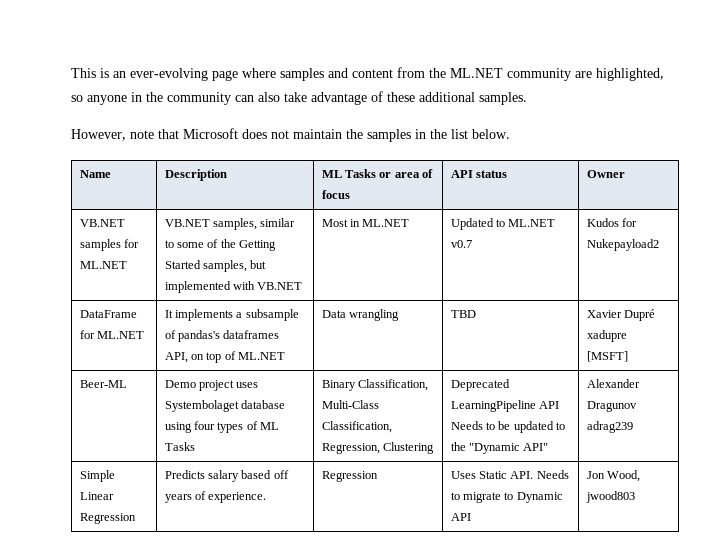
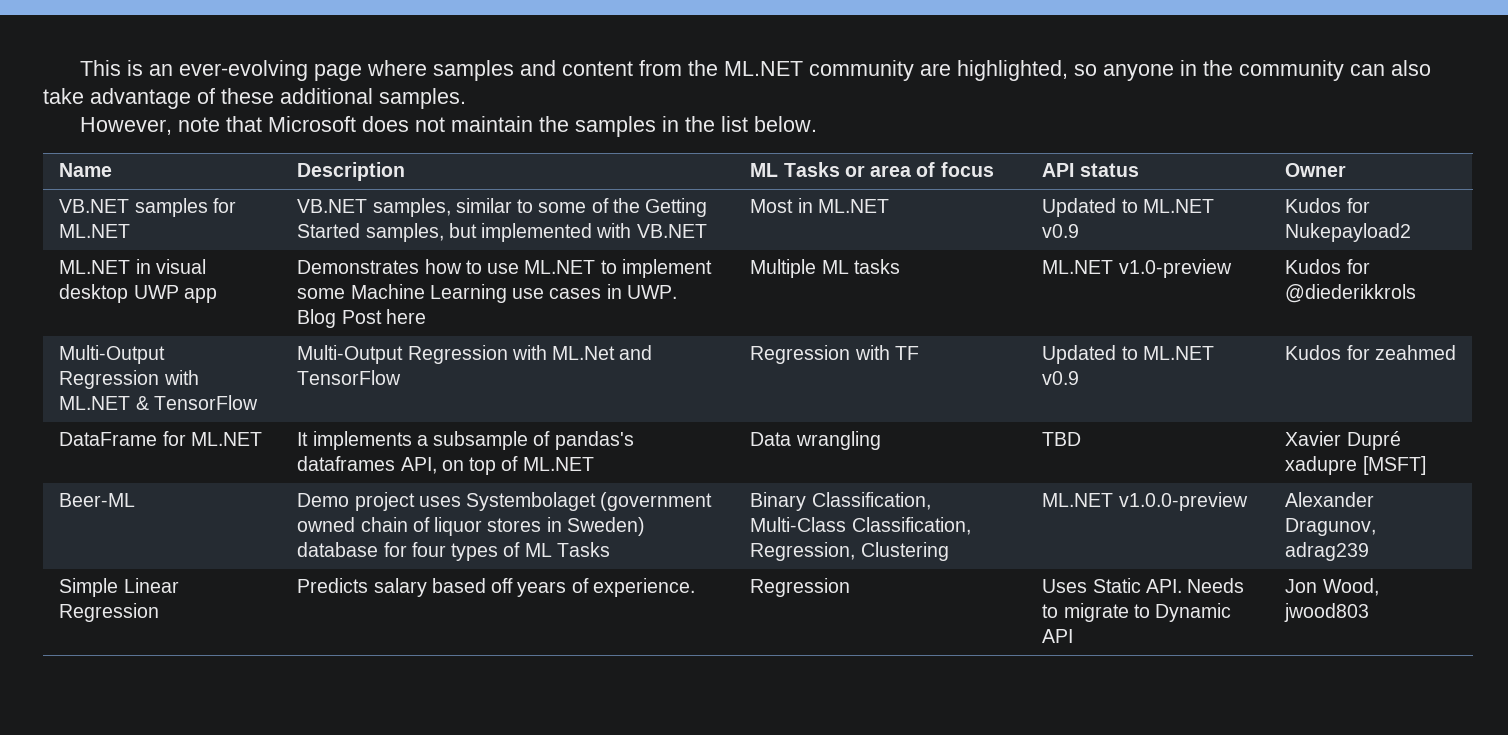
- VB.NET samples for ML.NET | VB.NET samples, similar to some of the Getting Started samples, but implemented with VB.NET | Most in ML.NET | Updated to ML.NET v0.7 | Kudos for Nukepayload2
+ VB.NET samples for ML.NET | VB.NET samples, similar to some of the Getting Started samples, but implemented with VB.NET | Most in ML.NET | Updated to ML.NET v0.9 | Kudos for Nukepayload2
+ ML.NET in visual desktop UWP app | Demonstrates how to use ML.NET to implement some Machine Learning use cases in UWP. Blog Post here | Multiple ML tasks | ML.NET v1.0-preview | Kudos for @diederikkrols
+ Multi-Output Regression with ML.NET & TensorFlow | Multi-Output Regression with ML.Net and TensorFlow | Regression with TF | Updated to ML.NET v0.9 | Kudos for zeahmed
- Beer-ML | Demo project uses Systembolaget database using four types of ML Tasks | Binary Classification, Multi-Class Classification, Regression, Clustering | Deprecated LearningPipeline API Needs to be updated to the "Dynamic API" | Alexander Dragunov adrag239
+ Beer-ML | Demo project uses Systembolaget (government owned chain of liquor stores in Sweden) database for four types of ML Tasks | Binary Classification, Multi-Class Classification, Regression, Clustering | ML.NET v1.0.0-preview | Alexander Dragunov, adrag239

